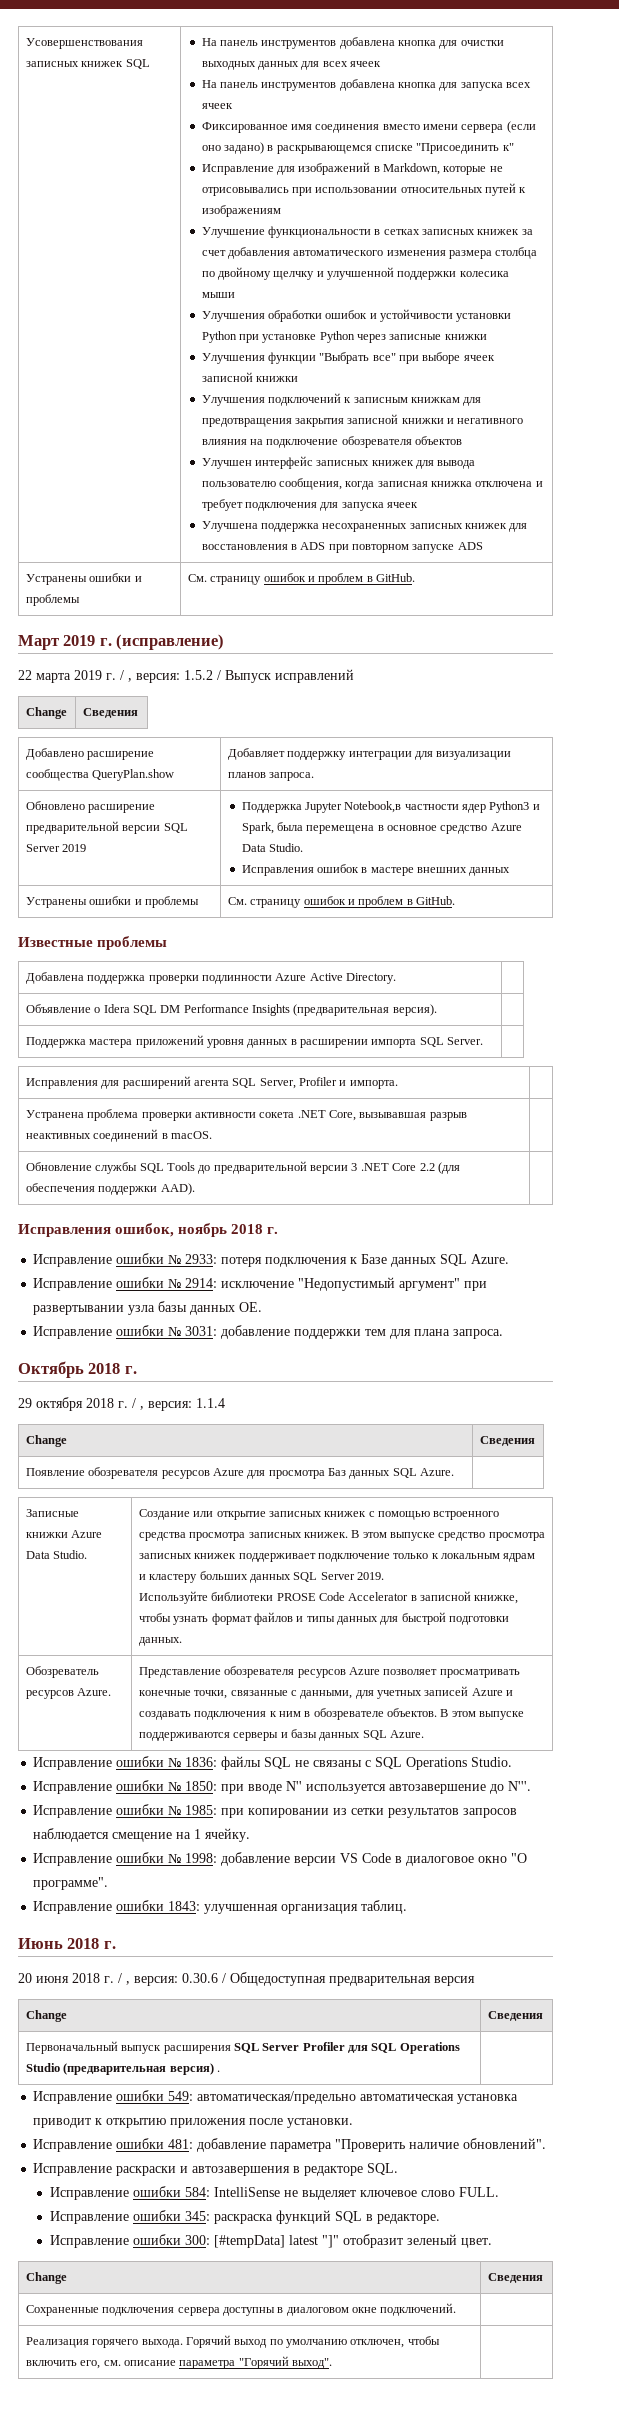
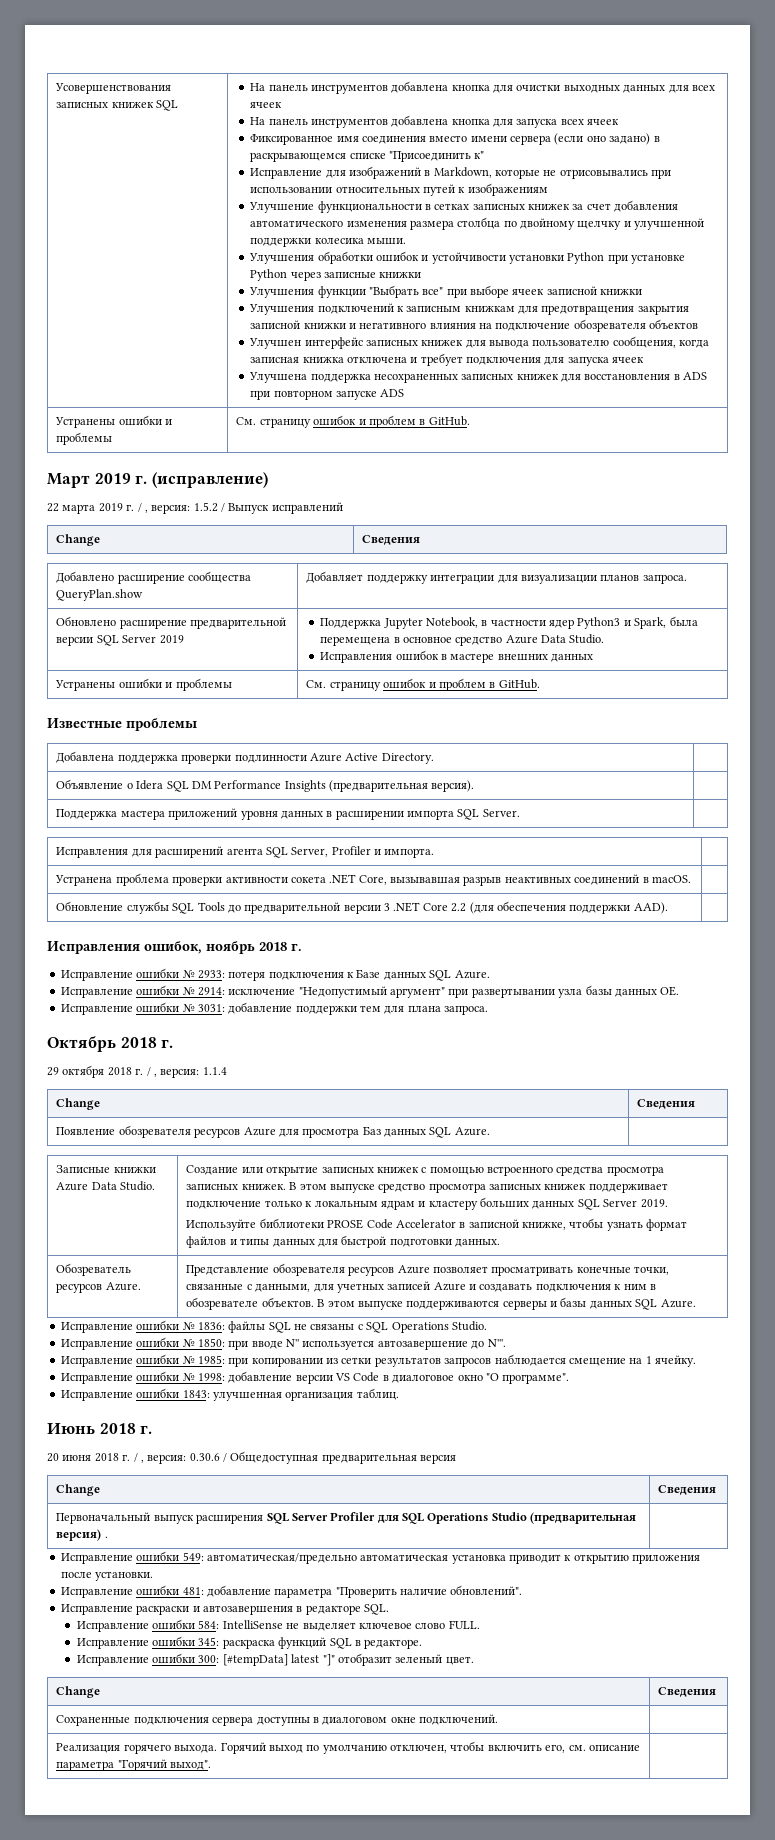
- Улучшение функциональности в сетках записных книжек за счет добавления автоматического изменения размера столбца по двойному щелчку и улучшенной поддержки колесика мыши
+ Улучшение функциональности в сетках записных книжек за счет добавления автоматического изменения размера столбца по двойному щелчку и улучшенной поддержки колесика мыши.
- Обновлено расширение предварительной версии SQL Server 2019 | Поддержка Jupyter Notebook,в частности ядер Python3 и Spark, была перемещена в основное средство Azure Data Studio.
+ Обновлено расширение предварительной версии SQL Server 2019 | Поддержка Jupyter Notebook, в частности ядер Python3 и Spark, была перемещена в основное средство Azure Data Studio.

